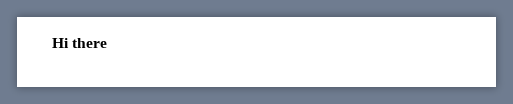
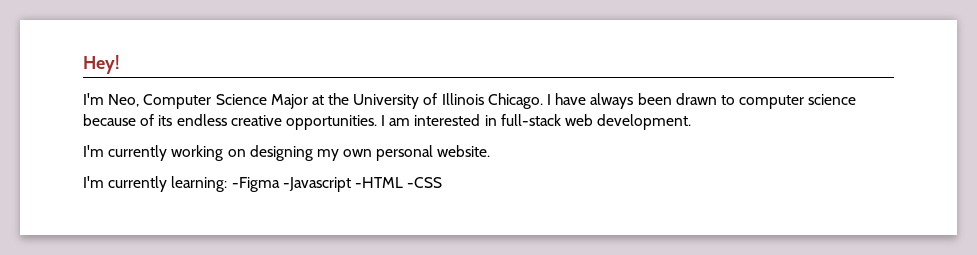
- Hi there
+ Hey!
+ I'm Neo, Computer Science Major at the University of Illinois Chicago. I have always been drawn to computer science because of its endless creative opportunities. I am interested in full-stack web development.
+ I'm currently working on designing my own personal website.
+ I'm currently learning: -Figma -Javascript -HTML -CSS

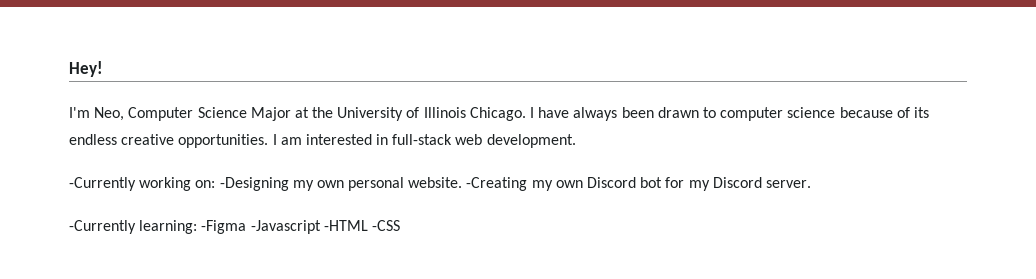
- I'm currently working on designing my own personal website.
- I'm currently learning: -Figma -Javascript -HTML -CSS
+ -Currently working on: -Designing my own personal website. -Creating my own Discord bot for my Discord server.
+ -Currently learning: -Figma -Javascript -HTML -CSS

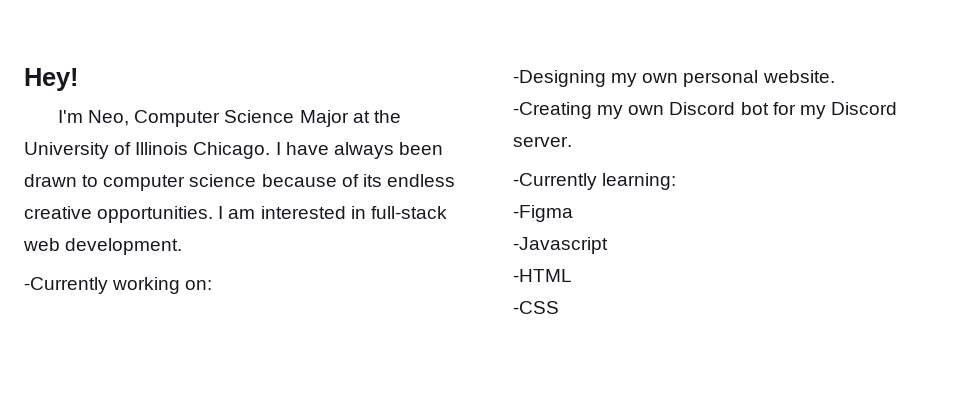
- -Currently working on: -Designing my own personal website. -Creating my own Discord bot for my Discord server.
+ -Currently working on:
+ -Designing my own personal website.
+ -Creating my own Discord bot for my Discord server.
- -Currently learning: -Figma -Javascript -HTML -CSS
+ -Currently learning:
+ -Figma
+ -Javascript
+ -HTML
+ -CSS

